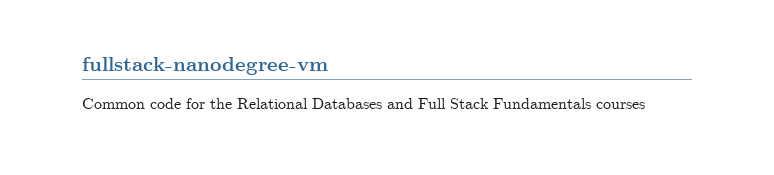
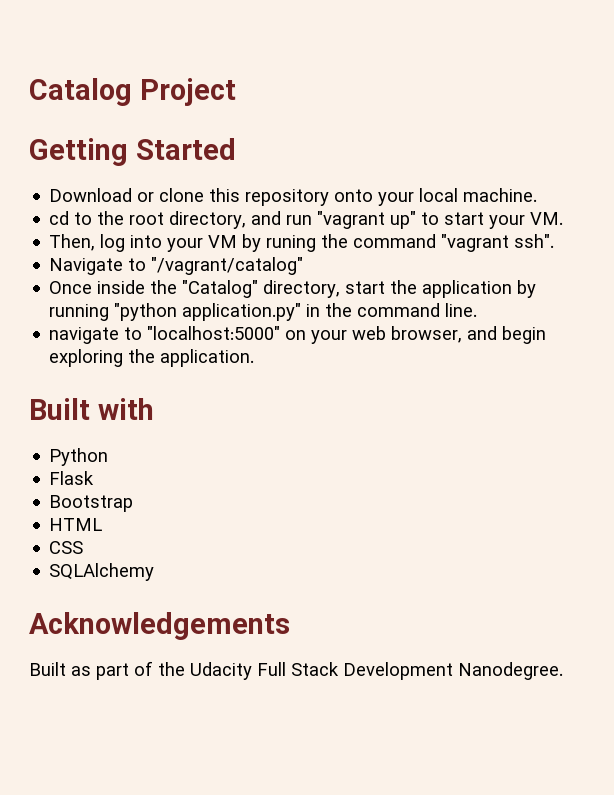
- fullstack-nanodegree-vm
- Common code for the Relational Databases and Full Stack Fundamentals courses
+ Catalog Project
+ Getting Started
+ Download or clone this repository onto your local machine.
+ cd to the root directory, and run "vagrant up" to start your VM.
+ Then, log into your VM by runing the command "vagrant ssh".
+ Navigate to "/vagrant/catalog"
+ Once inside the "Catalog" directory, start the application by running "python application.py" in the command line.
+ navigate to "localhost:5000" on your web browser, and begin exploring the application.
+ Built with
+ Python
+ Flask
+ Bootstrap
+ HTML
+ CSS
+ SQLAlchemy
+ Acknowledgements
+ Built as part of the Udacity Full Stack Development Nanodegree.

